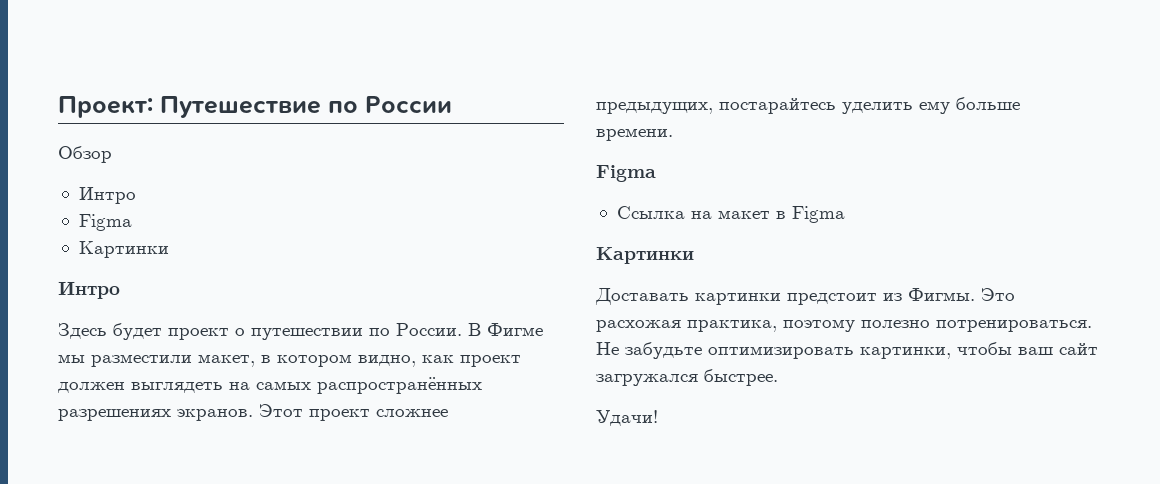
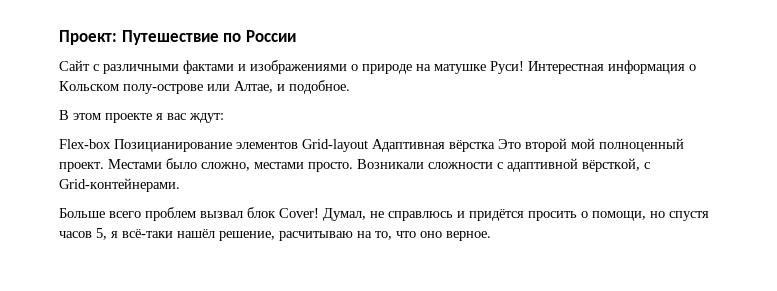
- Обзор
- Интро
- Figma
- Картинки
- Интро
- Здесь будет проект о путешествии по России. В Фигме мы разместили макет, в котором видно, как проект должен выглядеть на самых распространённых разрешениях экранов. Этот проект сложнее предыдущих, постарайтесь уделить ему больше времени.
- Figma
- Ссылка на макет в Figma
- Картинки
- Доставать картинки предстоит из Фигмы. Это расхожая практика, поэтому полезно потренироваться. Не забудьте оптимизировать картинки, чтобы ваш сайт загружался быстрее.
- Удачи!
+ Сайт с различными фактами и изображениями о природе на матушке Руси! Интерестная информация о Кольском полу-острове или Алтае, и подобное.
+ В этом проекте я вас ждут:
+ Flex-box Позицианирование элементов Grid-layout Адаптивная вёрстка Это второй мой полноценный проект. Местами было сложно, местами просто. Возникали сложности с адаптивной вёрсткой, с Grid-контейнерами.
+ Больше всего проблем вызвал блок Cover! Думал, не справлюсь и придётся просить о помощи, но спустя часов 5, я всё-таки нашёл решение, расчитываю на то, что оно верное.

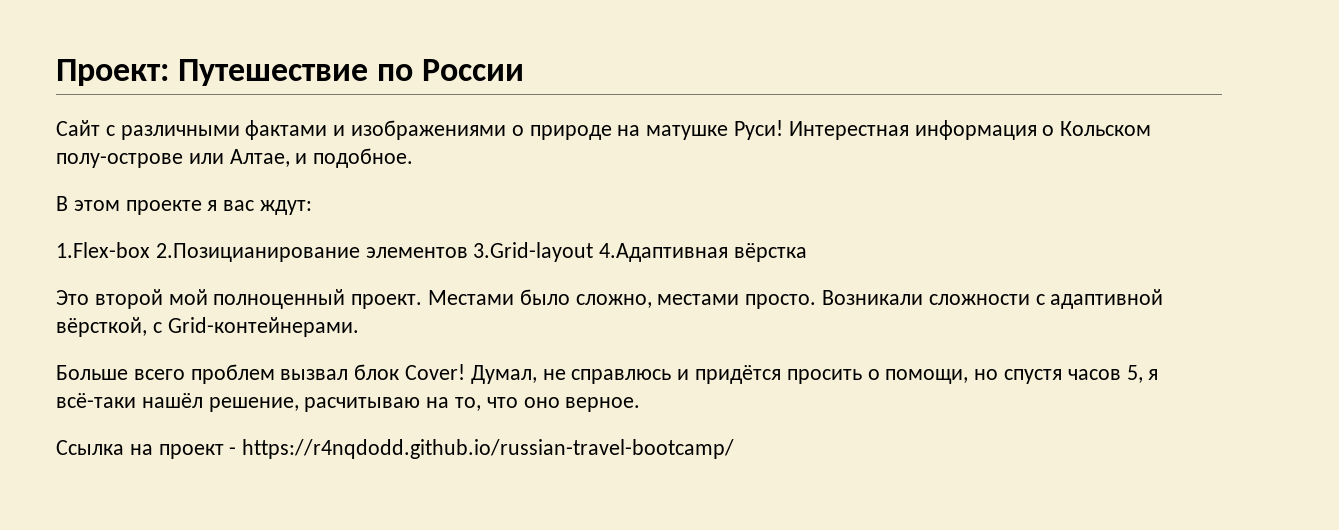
- Flex-box Позицианирование элементов Grid-layout Адаптивная вёрстка Это второй мой полноценный проект.
+ 1.Flex-box 2.Позицианирование элементов 3.Grid-layout 4.Адаптивная вёрстка
+ Это второй мой полноценный проект.
+ Ссылка на проект - https://r4nqdodd.github.io/russian-travel-bootcamp/

